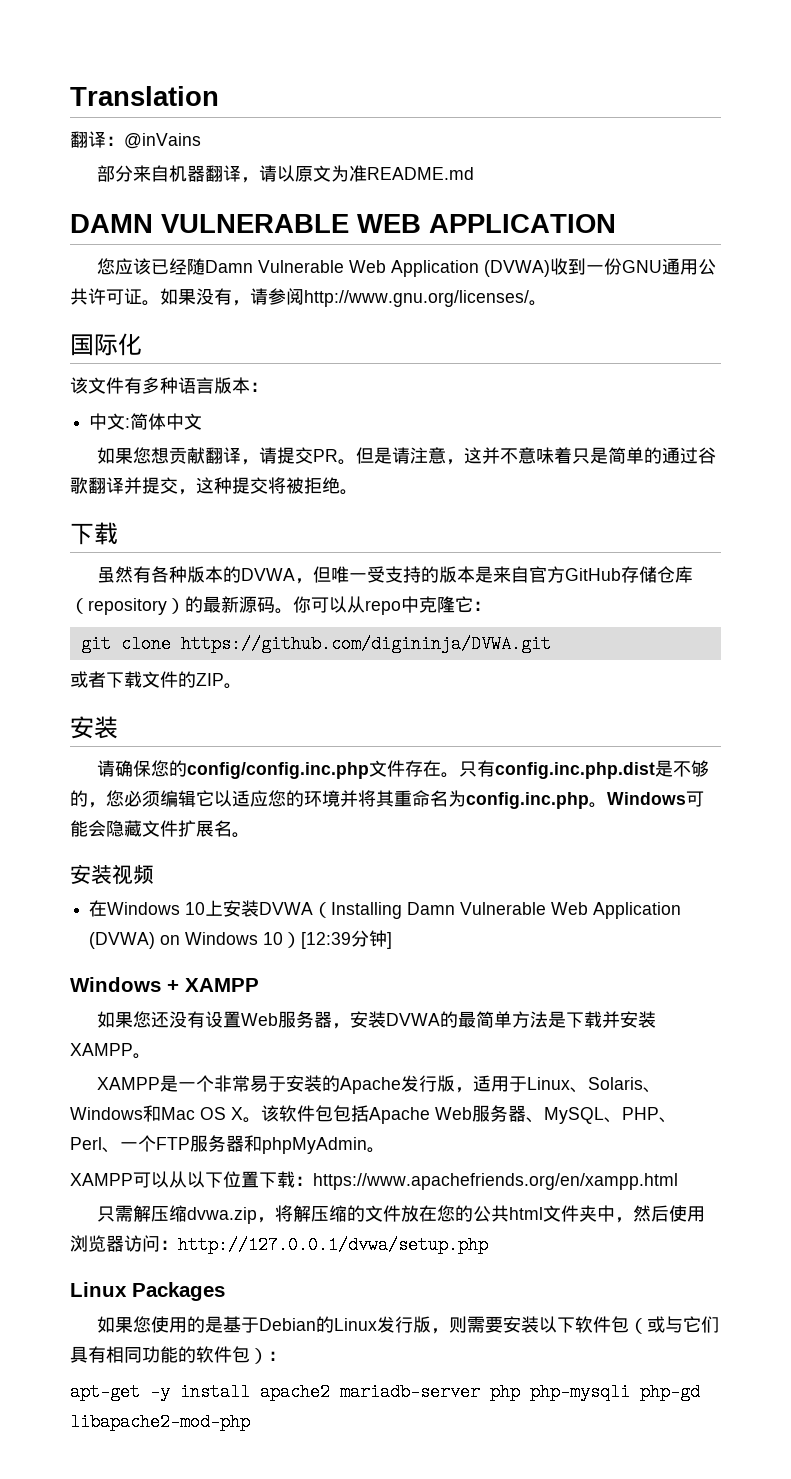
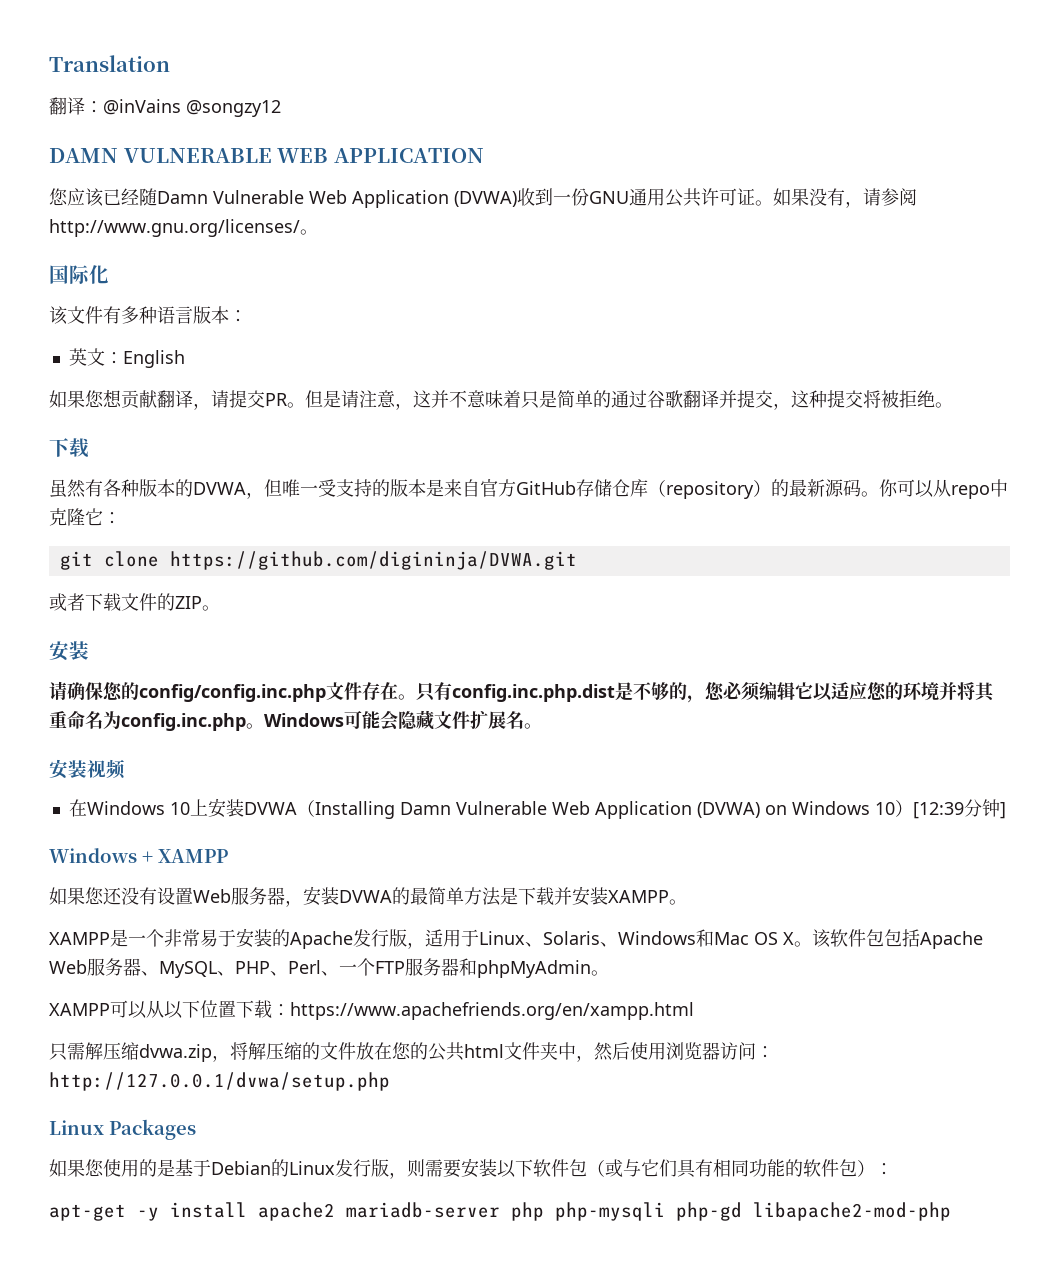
- 翻译：@inVains
- 部分来自机器翻译，请以原文为准README.md
+ 翻译：@inVains @songzy12
- 中文:简体中文
+ 英文：English

